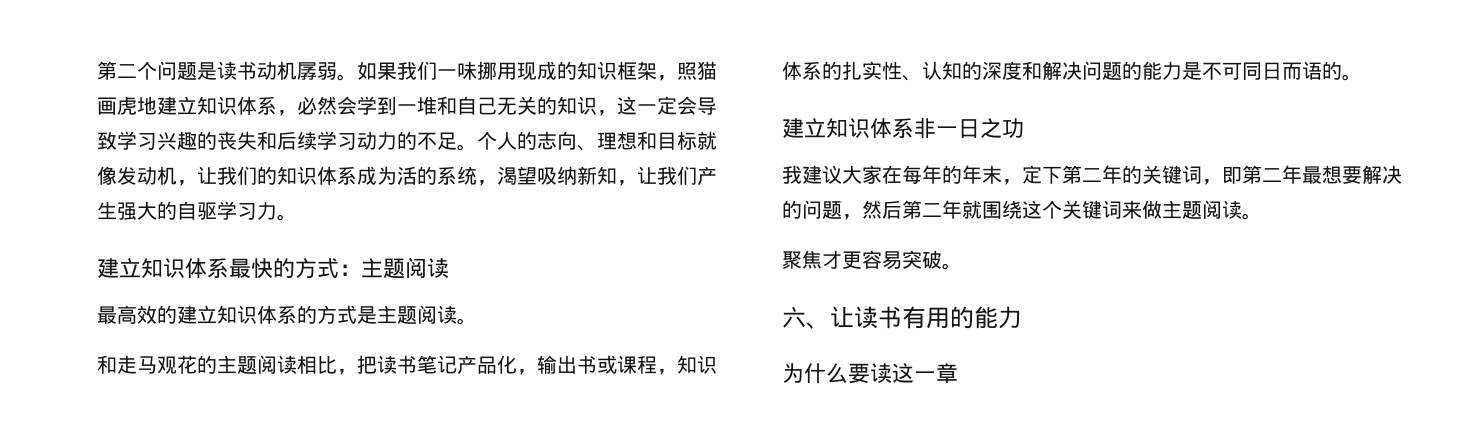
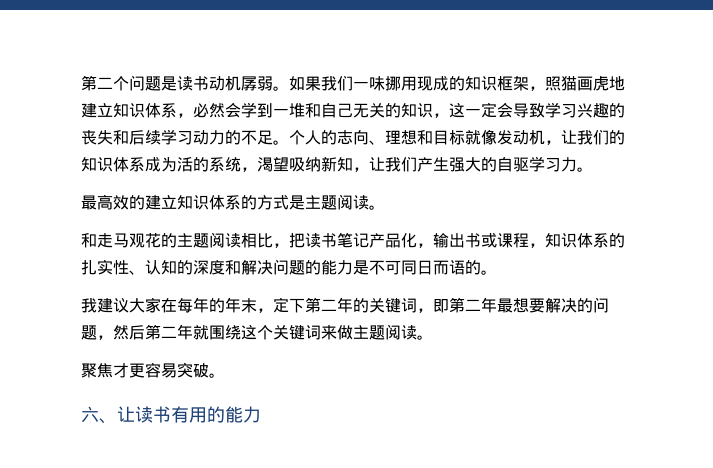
- 建立知识体系最快的方式：主题阅读
- 建立知识体系非一日之功
- 为什么要读这一章

